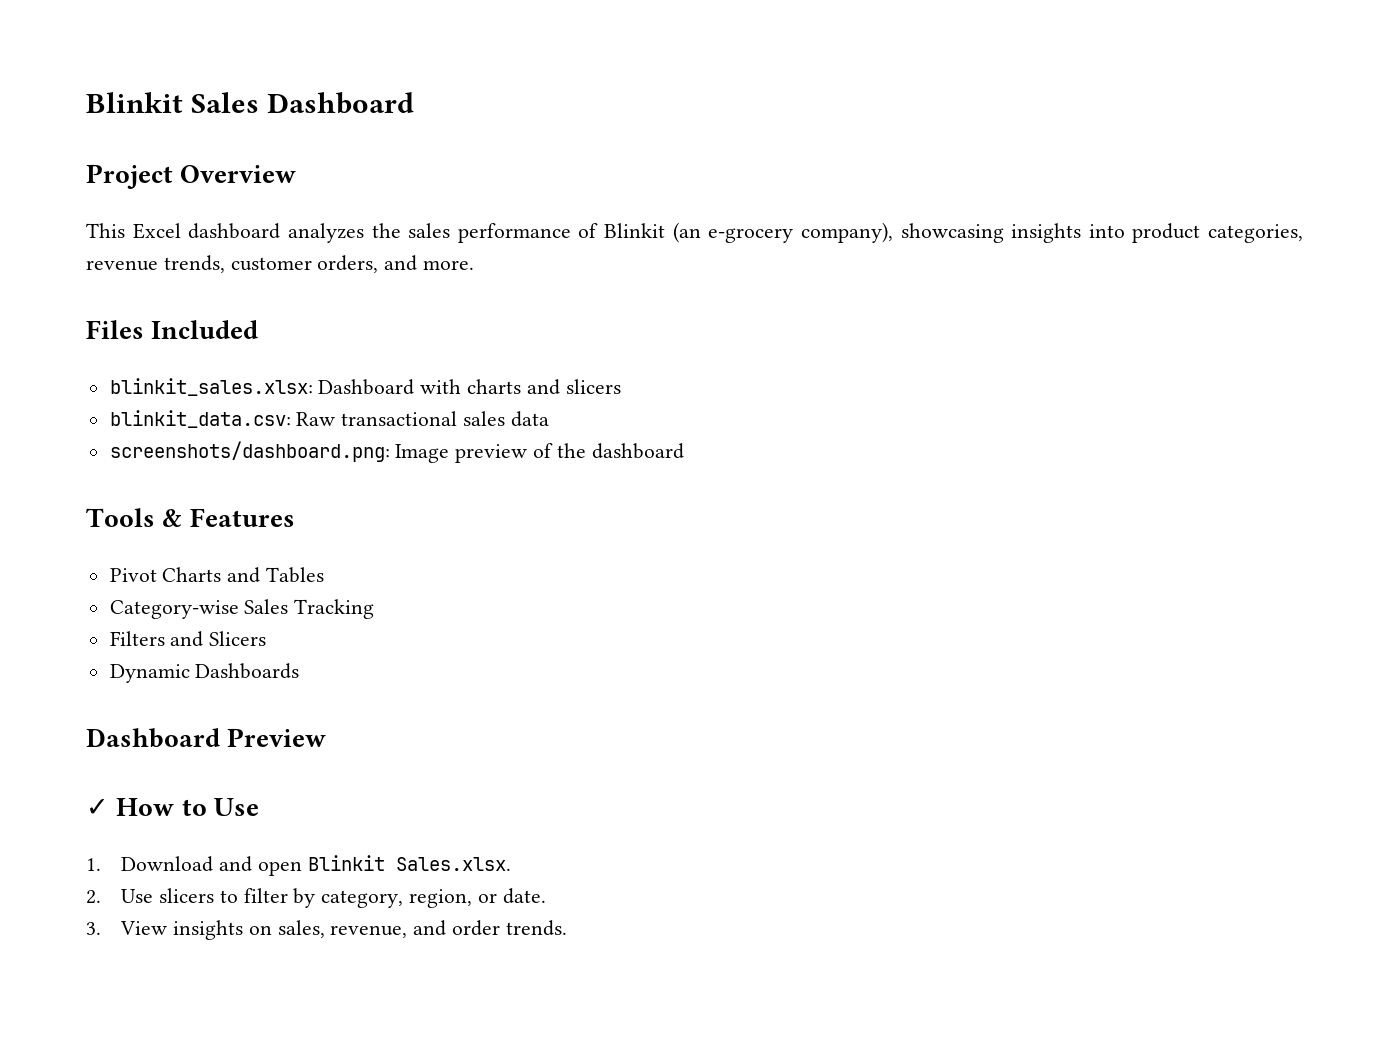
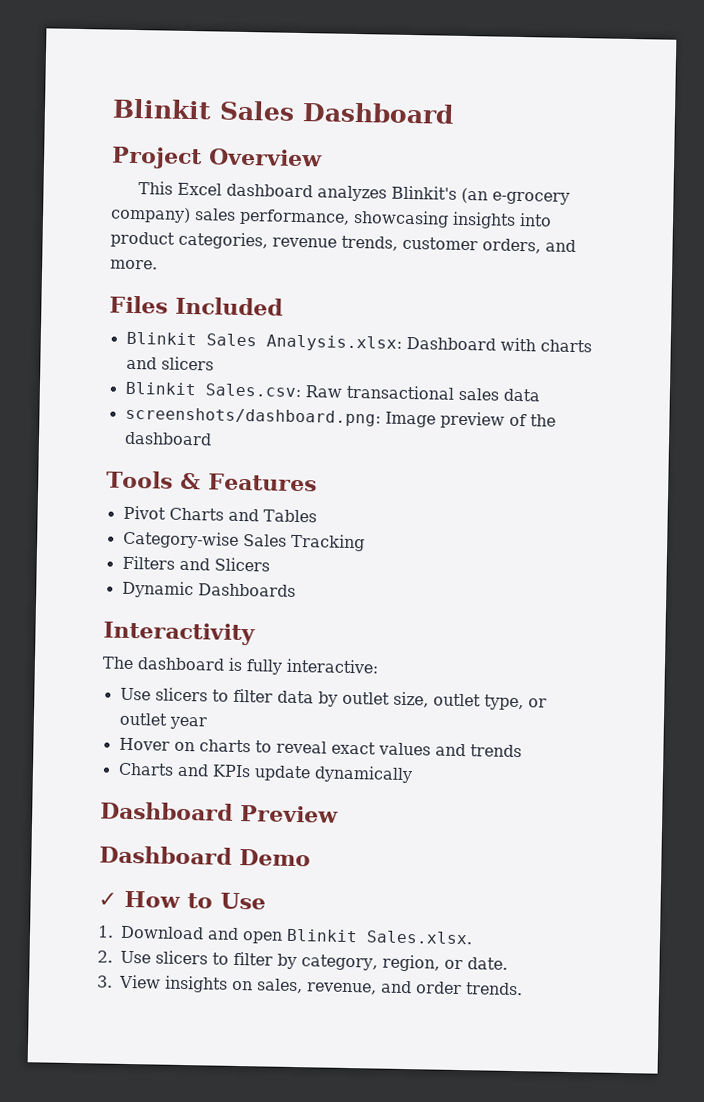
- This Excel dashboard analyzes the sales performance of Blinkit (an e-grocery company), showcasing insights into product categories, revenue trends, customer orders, and more.
+ This Excel dashboard analyzes Blinkit's (an e-grocery company) sales performance, showcasing insights into product categories, revenue trends, customer orders, and more.
- blinkit_sales.xlsx: Dashboard with charts and slicers
+ Blinkit Sales Analysis.xlsx: Dashboard with charts and slicers
- blinkit_data.csv: Raw transactional sales data
+ Blinkit Sales.csv: Raw transactional sales data
+ Interactivity
+ The dashboard is fully interactive:
+ Use slicers to filter data by outlet size, outlet type, or outlet year
+ Hover on charts to reveal exact values and trends
+ Charts and KPIs update dynamically
+ Dashboard Demo

